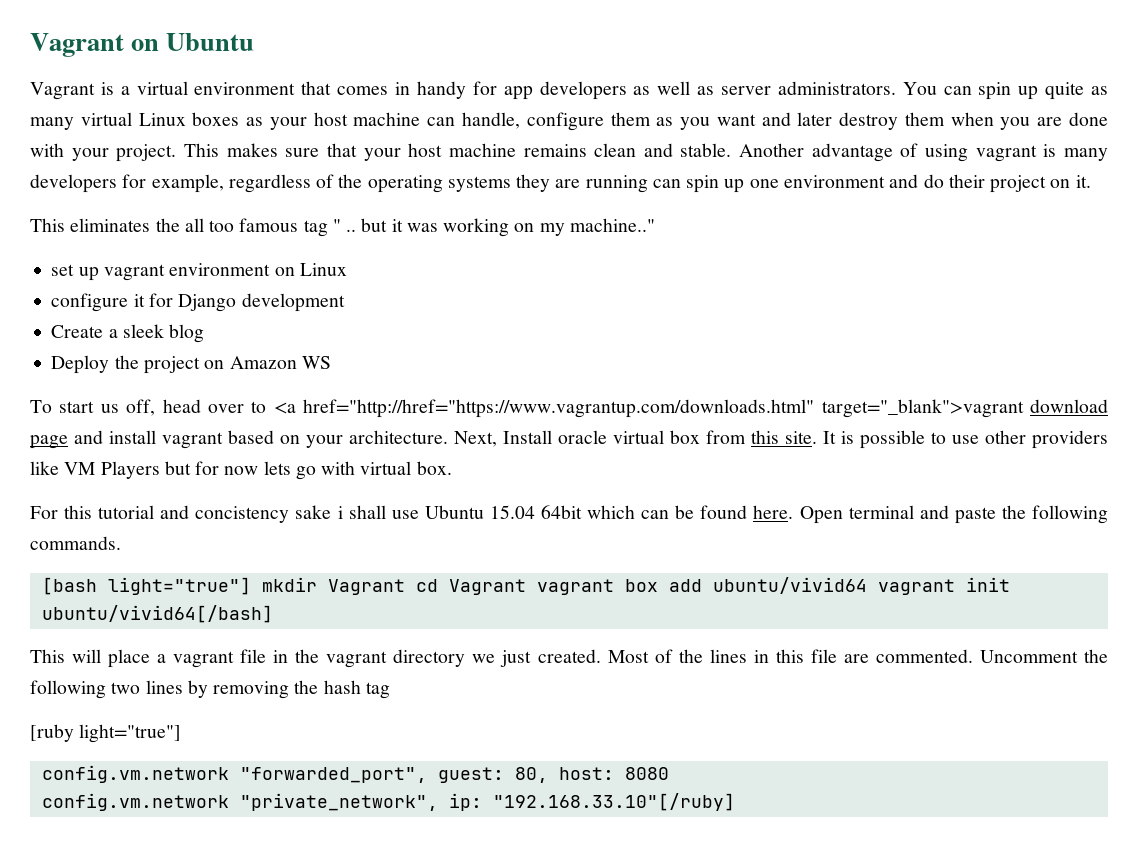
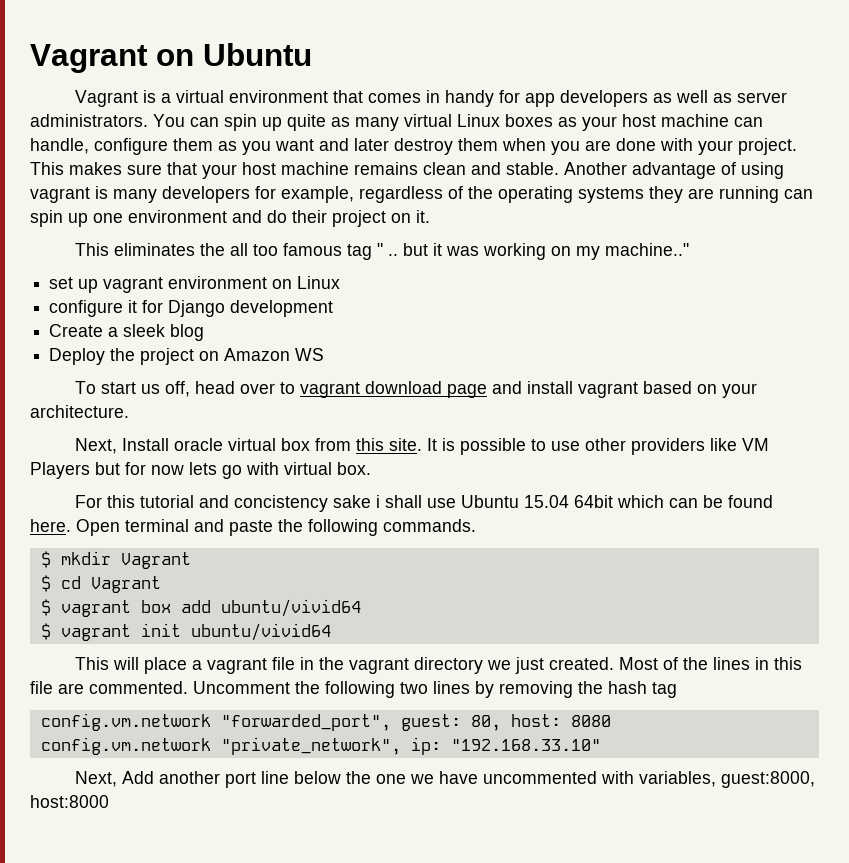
- To start us off, head over to <a href="http://href="https://www.vagrantup.com/downloads.html" target="_blank">vagrant download page and install vagrant based on your architecture. Next, Install oracle virtual box from this site.
+ To start us off, head over to vagrant download page and install vagrant based on your architecture.
+ Next, Install oracle virtual box from this site.
- [bash light="true"] mkdir Vagrant cd Vagrant vagrant box add ubuntu/vivid64 vagrant init ubuntu/vivid64[/bash]
+ $ mkdir Vagrant
+ $ cd Vagrant
+ $ vagrant box add ubuntu/vivid64
+ $ vagrant init ubuntu/vivid64
- [ruby light="true"]
- config.vm.network "private_network", ip: "192.168.33.10"[/ruby]
+ config.vm.network "private_network", ip: "192.168.33.10"
+ Next, Add another port line below the one we have uncommented with variables, guest:8000, host:8000

